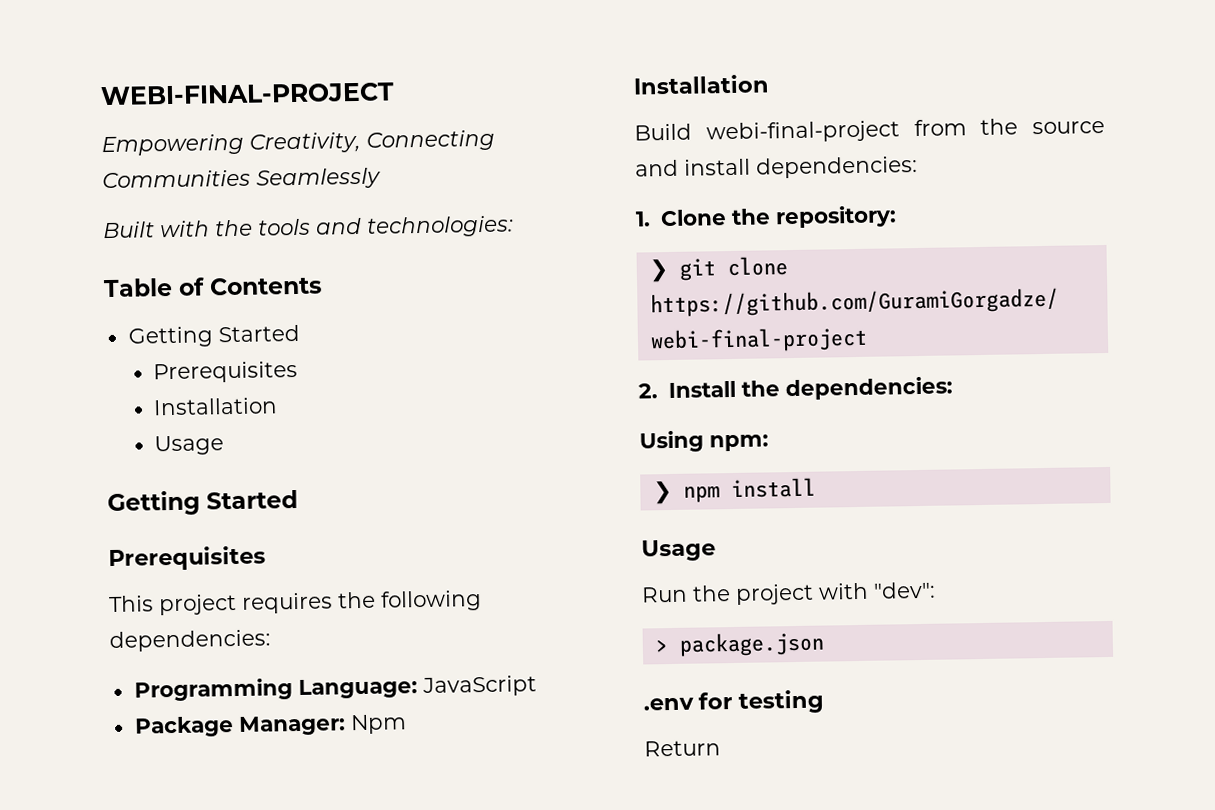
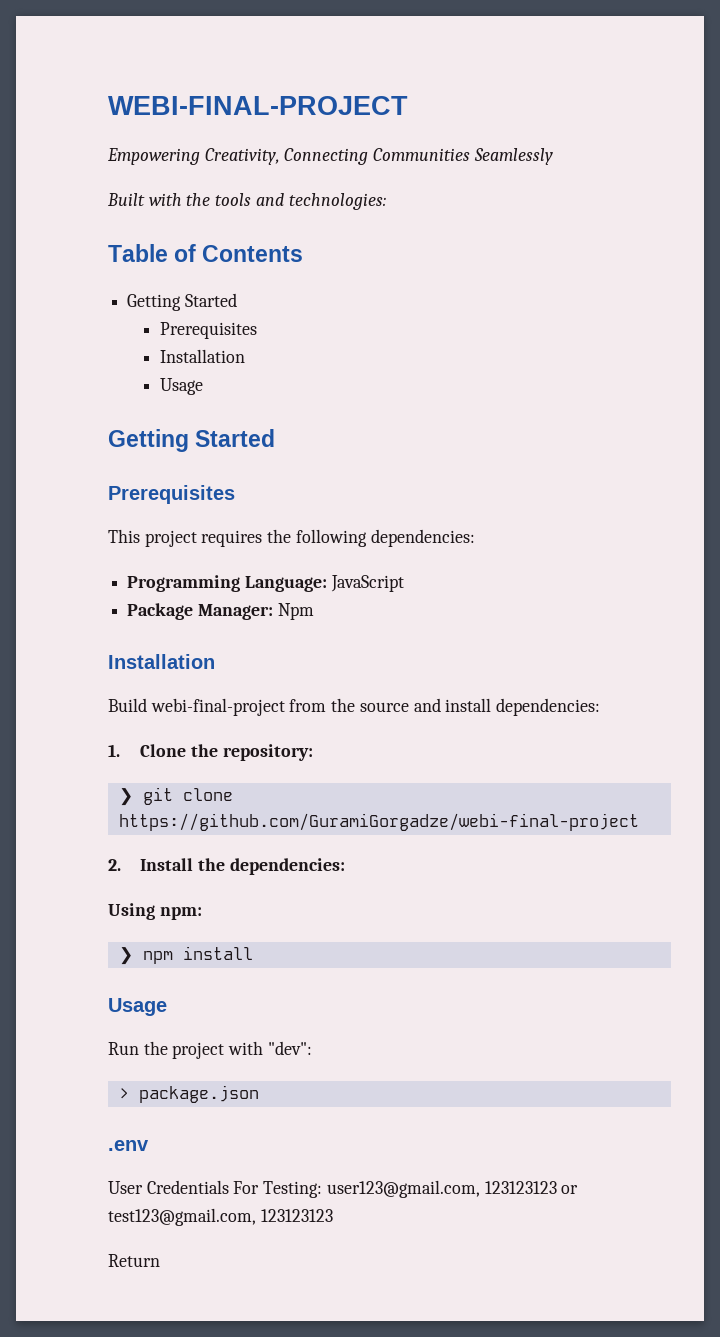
- .env for testing
+ .env
+ User Credentials For Testing: user123@gmail.com, 123123123 or test123@gmail.com, 123123123

